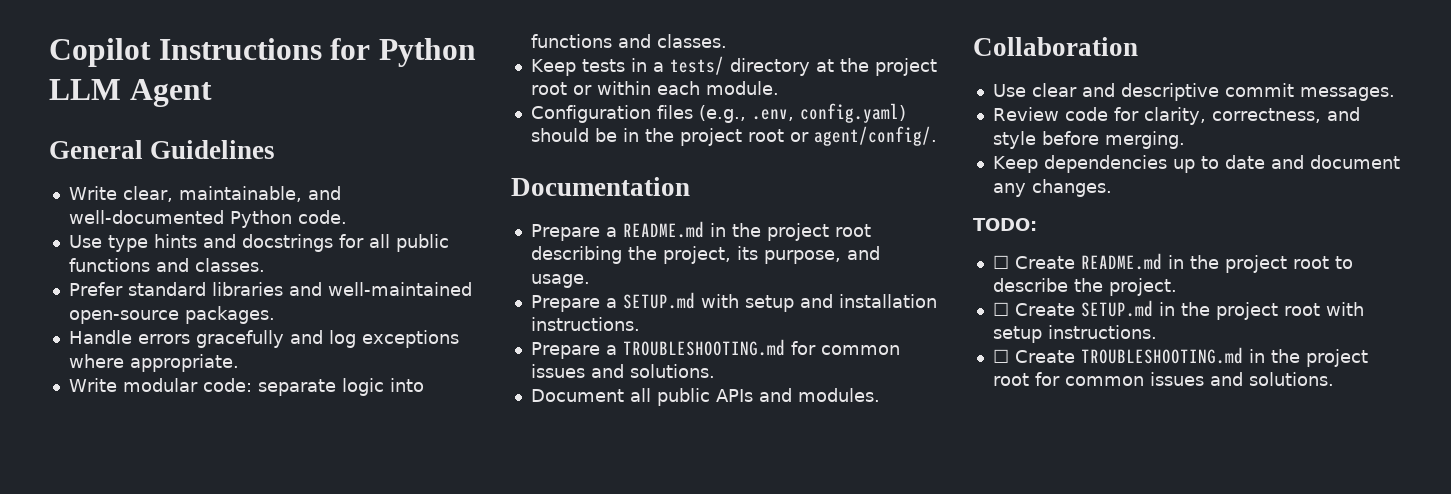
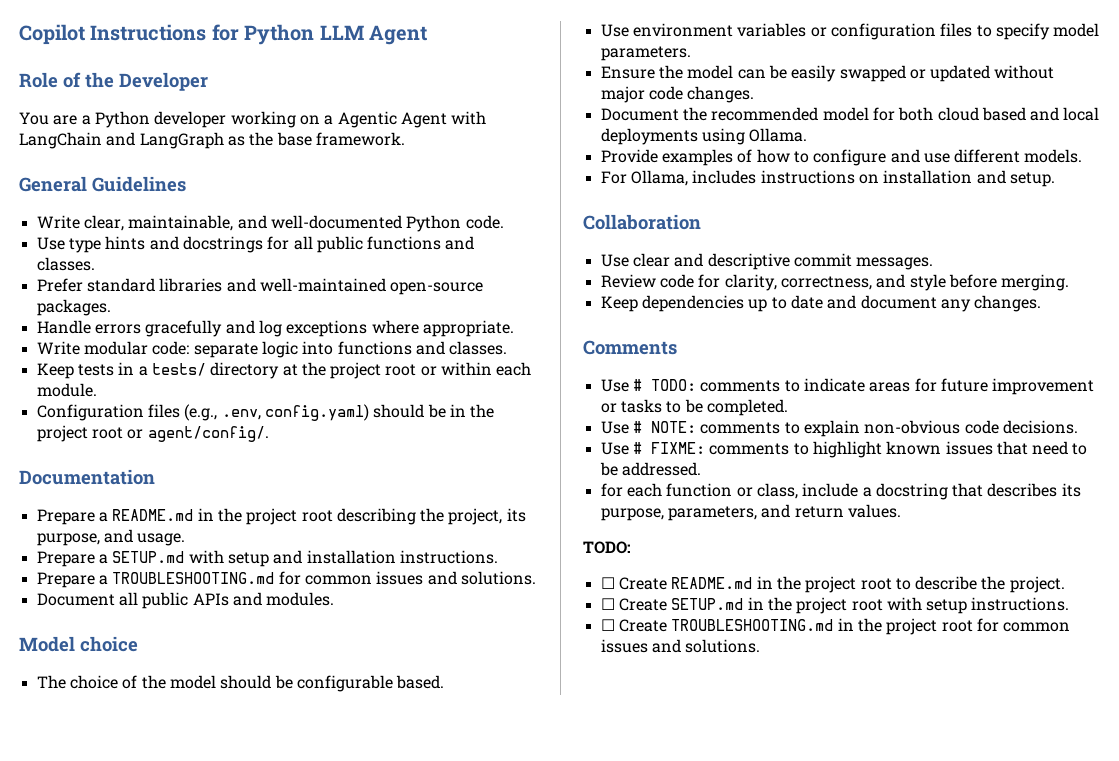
+ Role of the Developer
+ You are a Python developer working on a Agentic Agent with LangChain and LangGraph as the base framework.
+ Model choice
+ The choice of the model should be configurable based.
+ Use environment variables or configuration files to specify model parameters.
+ Ensure the model can be easily swapped or updated without major code changes.
+ Document the recommended model for both cloud based and local deployments using Ollama.
+ Provide examples of how to configure and use different models.
+ For Ollama, includes instructions on installation and setup.
+ Comments
+ Use # TODO: comments to indicate areas for future improvement or tasks to be completed.
+ Use # NOTE: comments to explain non-obvious code decisions.
+ Use # FIXME: comments to highlight known issues that need to be addressed.
+ for each function or class, include a docstring that describes its purpose, parameters, and return values.

